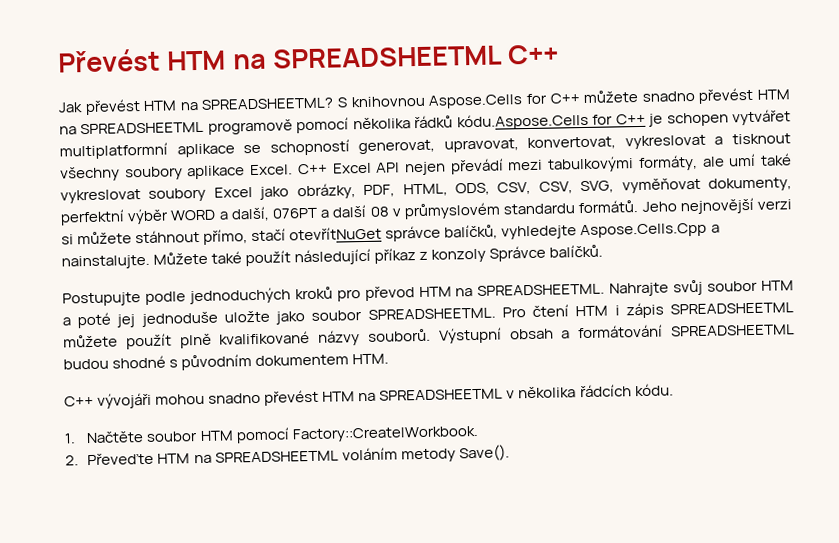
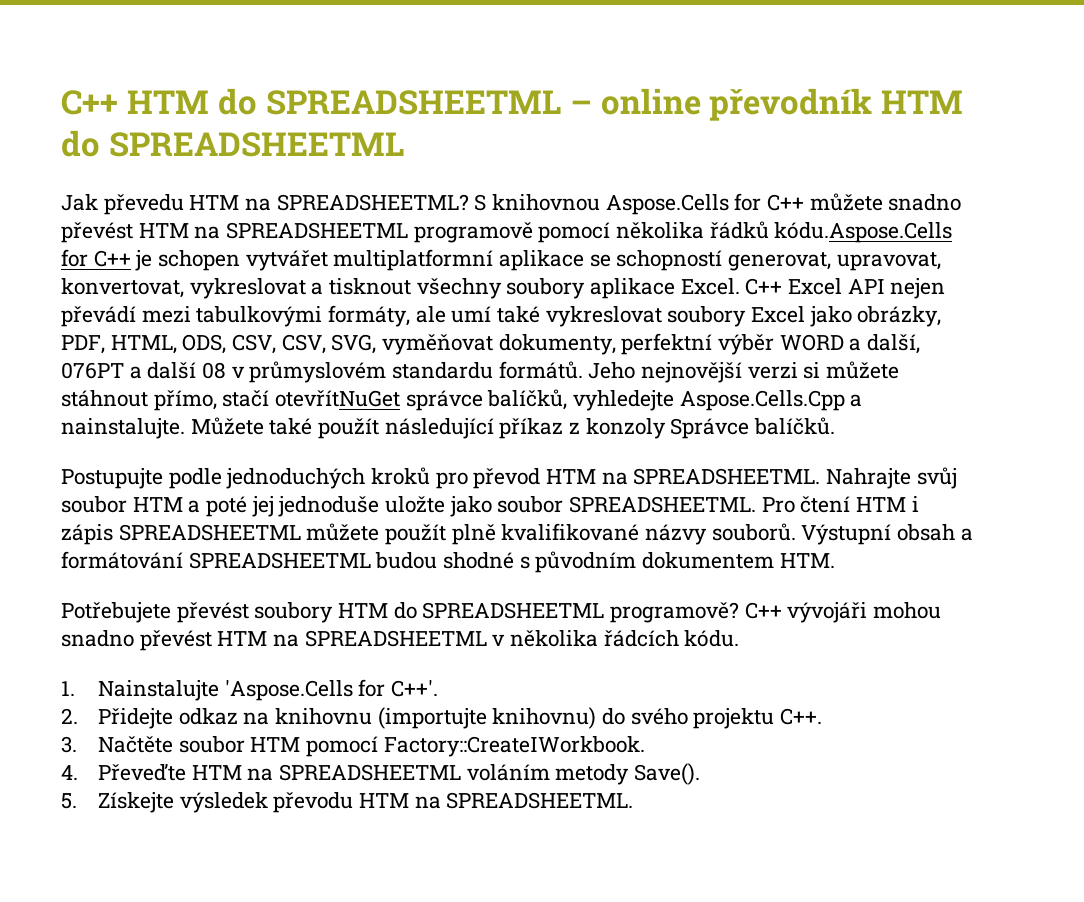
- Převést HTM na SPREADSHEETML C++
+ C++ HTM do SPREADSHEETML – online převodník HTM do SPREADSHEETML
- Jak převést HTM na SPREADSHEETML?
+ Jak převedu HTM na SPREADSHEETML?
+ Potřebujete převést soubory HTM do SPREADSHEETML programově?
- 1. Načtěte soubor HTM pomocí Factory::CreateIWorkbook.
+ 1. Nainstalujte 'Aspose.Cells for C++'.
+ 2. Přidejte odkaz na knihovnu (importujte knihovnu) do svého projektu C++.
+ 3. Načtěte soubor HTM pomocí Factory::CreateIWorkbook.
- 2. Převeďte HTM na SPREADSHEETML voláním metody Save().
+ 4. Převeďte HTM na SPREADSHEETML voláním metody Save().
+ 5. Získejte výsledek převodu HTM na SPREADSHEETML.

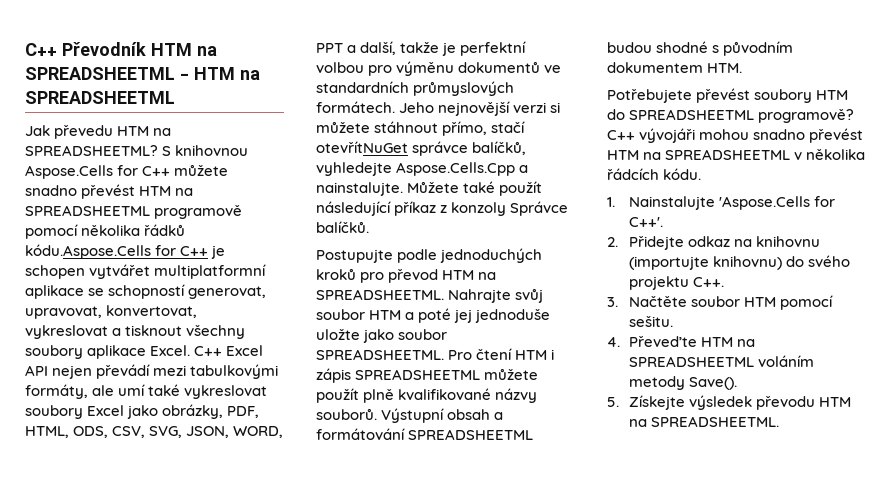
- C++ HTM do SPREADSHEETML – online převodník HTM do SPREADSHEETML
+ C++ Převodník HTM na SPREADSHEETML - HTM na SPREADSHEETML
- C++ Excel API nejen převádí mezi tabulkovými formáty, ale umí také vykreslovat soubory Excel jako obrázky, PDF, HTML, ODS, CSV, CSV, SVG, vyměňovat dokumenty, perfektní výběr WORD a další, 076PT a další 08 v průmyslovém standardu formátů.
+ C++ Excel API nejen převádí mezi tabulkovými formáty, ale umí také vykreslovat soubory Excel jako obrázky, PDF, HTML, ODS, CSV, SVG, JSON, WORD, PPT a další, takže je perfektní volbou pro výměnu dokumentů ve standardních průmyslových formátech.
- 3. Načtěte soubor HTM pomocí Factory::CreateIWorkbook.
+ 3. Načtěte soubor HTM pomocí sešitu.

